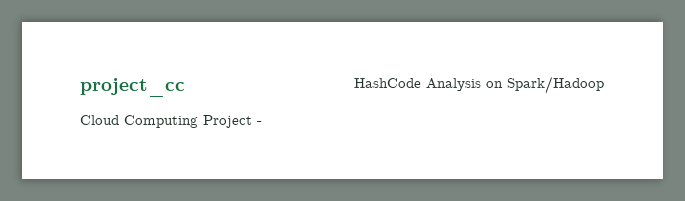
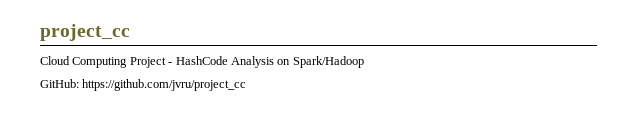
+ GitHub: https://github.com/jvru/project_cc

